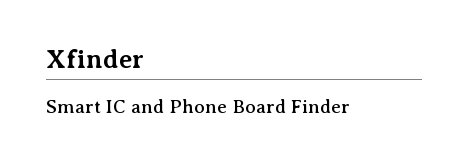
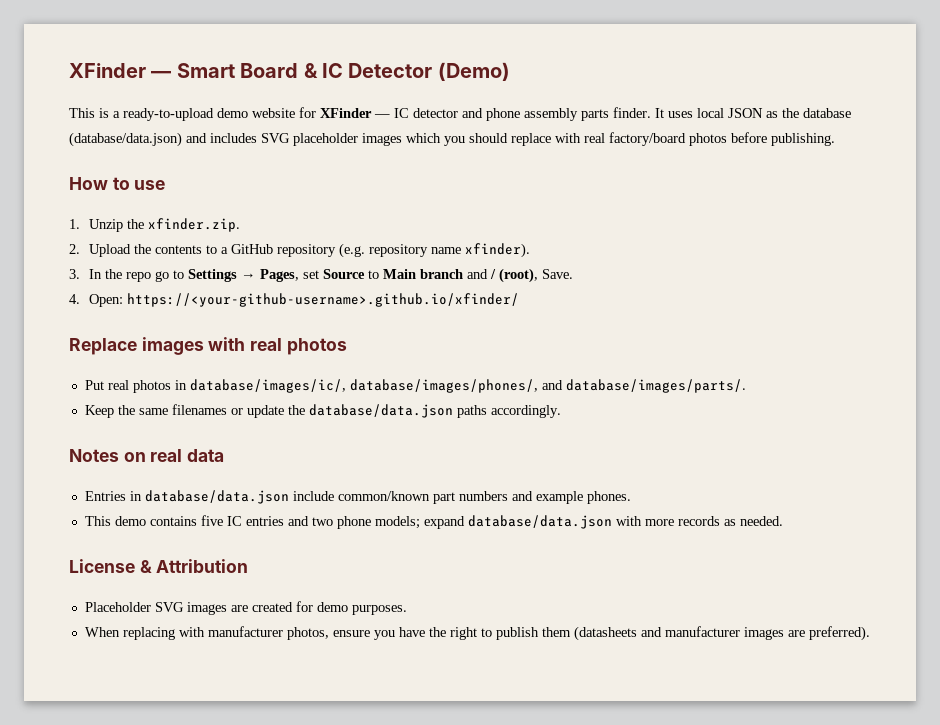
- Xfinder
- Smart IC and Phone Board Finder
+ XFinder — Smart Board & IC Detector (Demo)
+ This is a ready-to-upload demo website for XFinder — IC detector and phone assembly parts finder. It uses local JSON as the database (database/data.json) and includes SVG placeholder images which you should replace with real factory/board photos before publishing.
+ How to use
+ 1. Unzip the xfinder.zip.
+ 2. Upload the contents to a GitHub repository (e.g. repository name xfinder).
+ 3. In the repo go to Settings → Pages, set Source to Main branch and / (root), Save.
+ 4. Open: https://<your-github-username>.github.io/xfinder/
+ Replace images with real photos
+ Put real photos in database/images/ic/, database/images/phones/, and database/images/parts/.
+ Keep the same filenames or update the database/data.json paths accordingly.
+ Notes on real data
+ Entries in database/data.json include common/known part numbers and example phones.
+ This demo contains five IC entries and two phone models; expand database/data.json with more records as needed.
+ License & Attribution
+ Placeholder SVG images are created for demo purposes.
+ When replacing with manufacturer photos, ensure you have the right to publish them (datasheets and manufacturer images are preferred).

